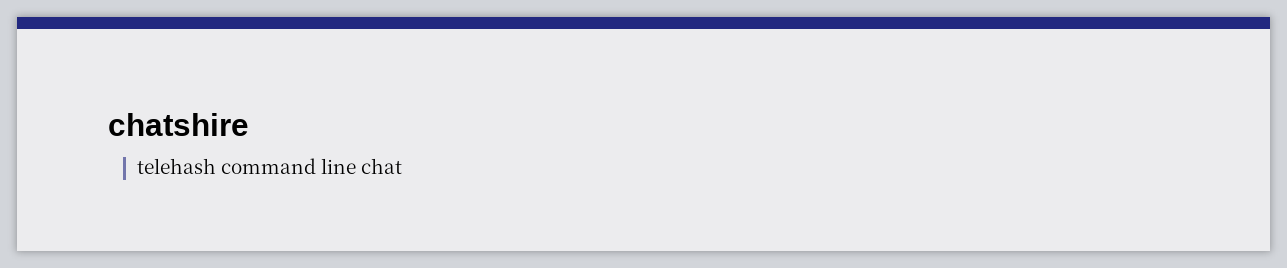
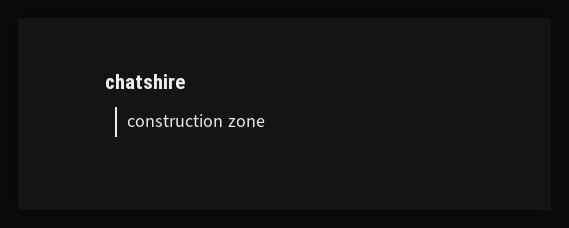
- telehash command line chat
+ construction zone

